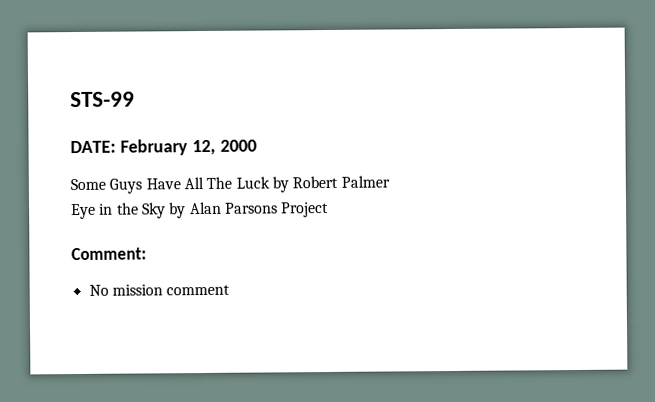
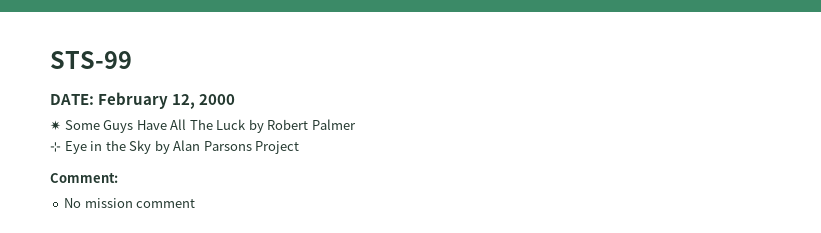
- Some Guys Have All The Luck by Robert Palmer
+ ✷ Some Guys Have All The Luck by Robert Palmer
- Eye in the Sky by Alan Parsons Project
+ ⊹ Eye in the Sky by Alan Parsons Project

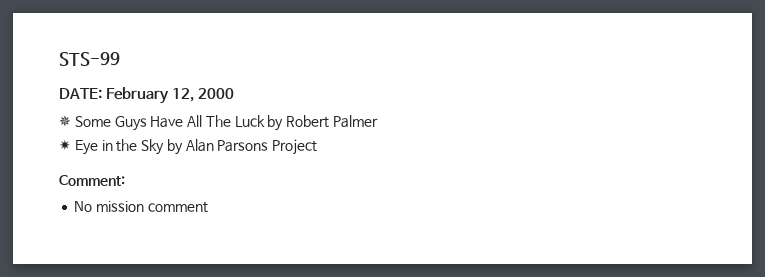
- ✷ Some Guys Have All The Luck by Robert Palmer
+ ✵ Some Guys Have All The Luck by Robert Palmer
- ⊹ Eye in the Sky by Alan Parsons Project
+ ✷ Eye in the Sky by Alan Parsons Project

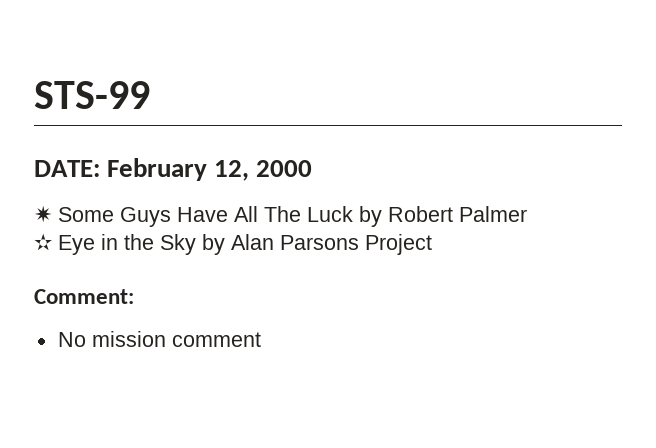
- ✵ Some Guys Have All The Luck by Robert Palmer
+ ✷ Some Guys Have All The Luck by Robert Palmer
- ✷ Eye in the Sky by Alan Parsons Project
+ ✫ Eye in the Sky by Alan Parsons Project

